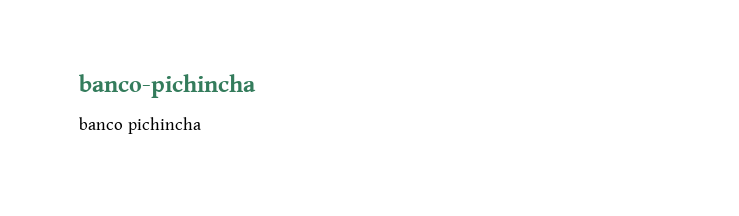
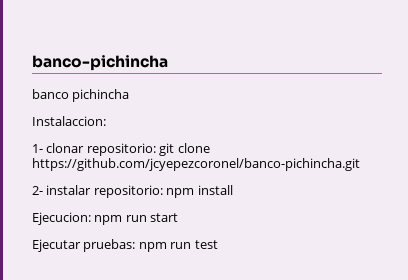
+ Instalaccion:
+ 1- clonar repositorio: git clone https://github.com/jcyepezcoronel/banco-pichincha.git
+ 2- instalar repositorio: npm install
+ Ejecucion: npm run start
+ Ejecutar pruebas: npm run test

